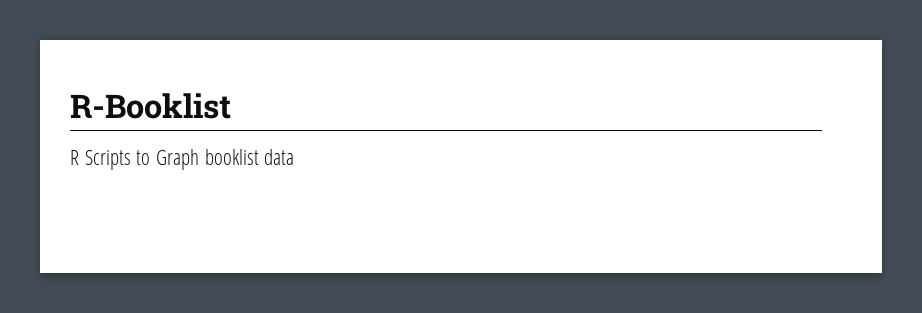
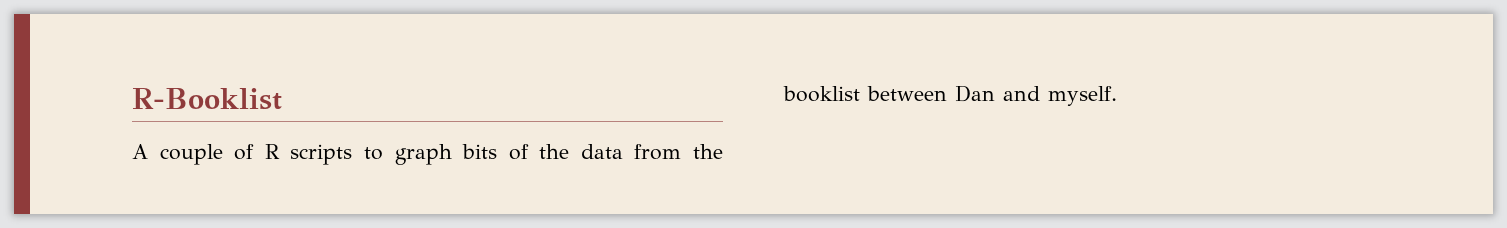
- R Scripts to Graph booklist data
+ A couple of R scripts to graph bits of the data from the booklist between Dan and myself.

